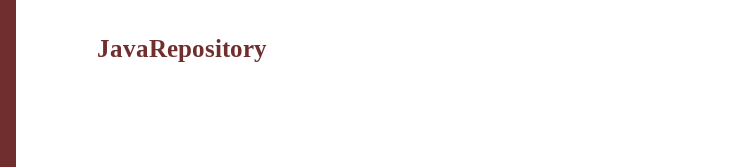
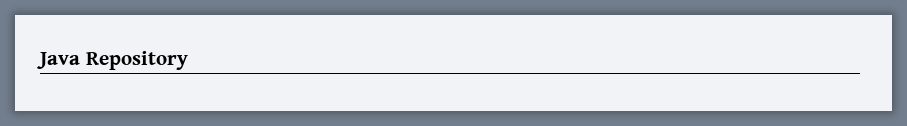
- JavaRepository
+ Java Repository

